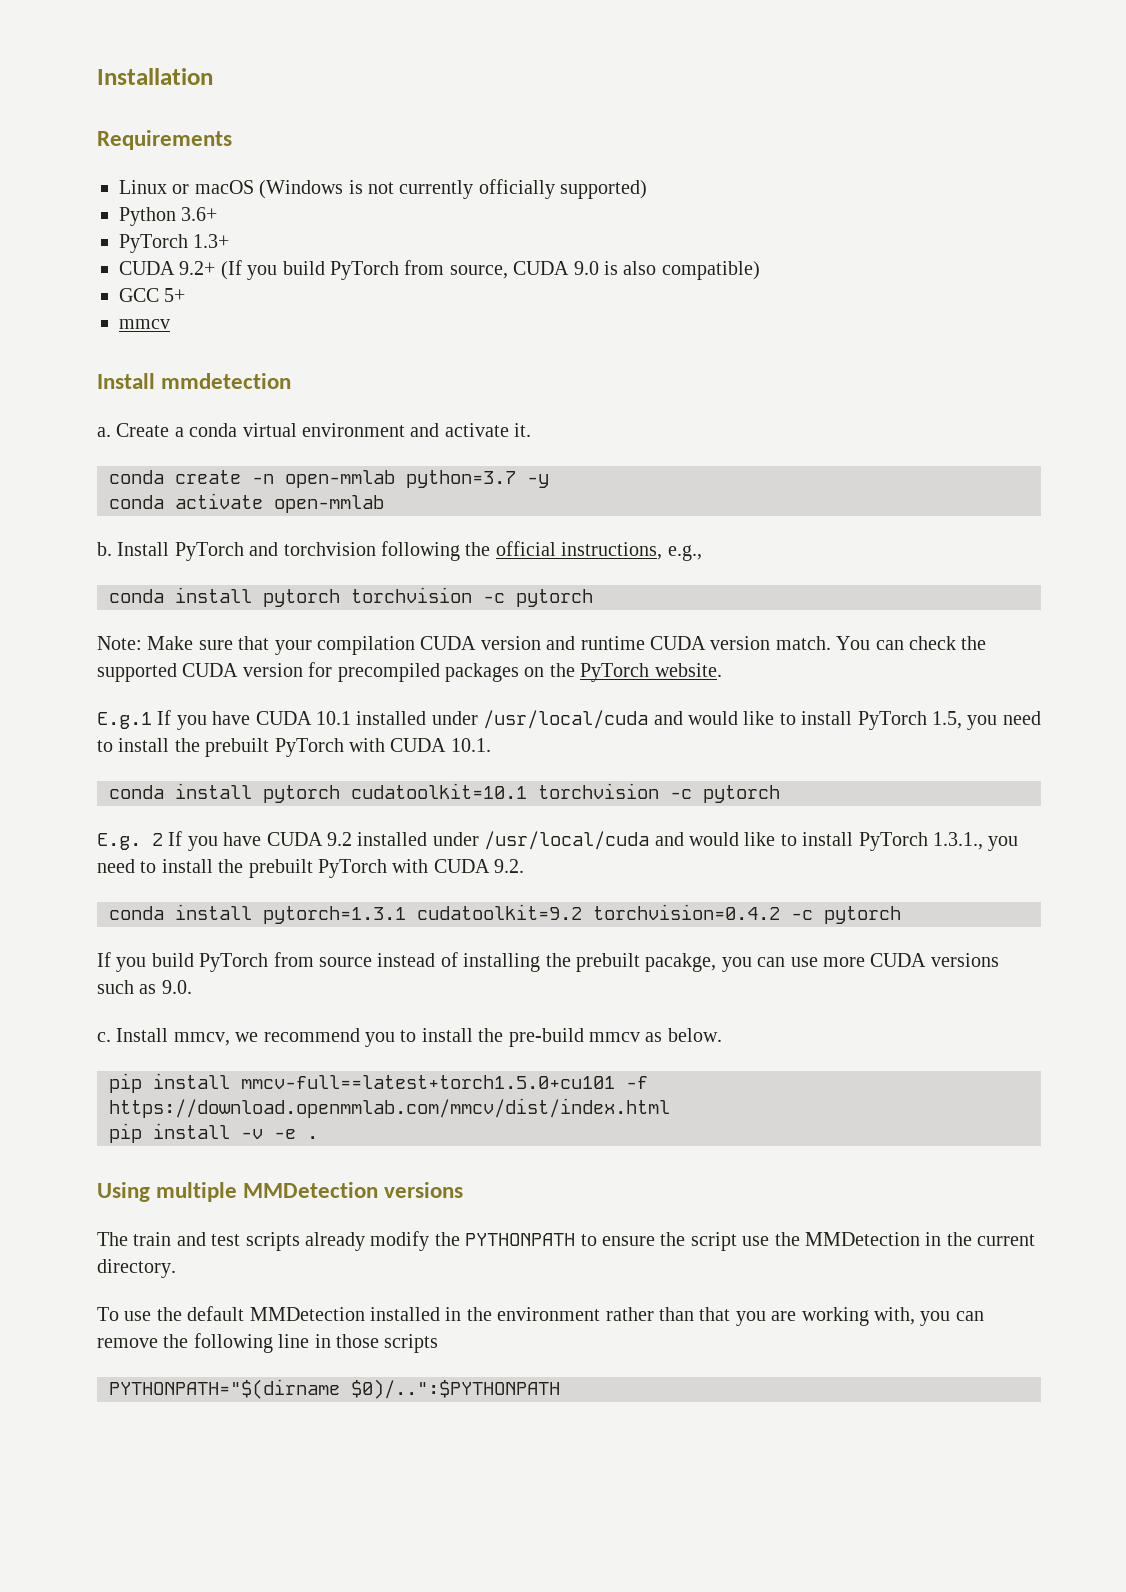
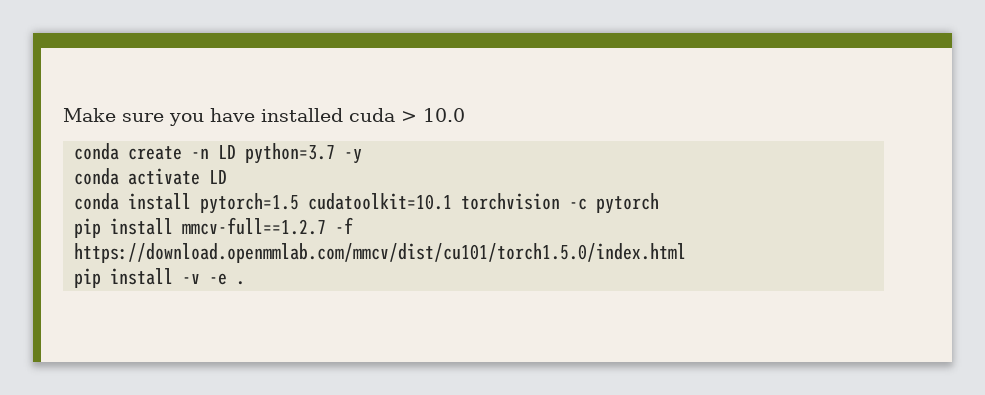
- Installation
- Requirements
- Linux or macOS (Windows is not currently officially supported)
- Python 3.6+
- PyTorch 1.3+
- CUDA 9.2+ (If you build PyTorch from source, CUDA 9.0 is also compatible)
- GCC 5+
- mmcv
- Install mmdetection
- a. Create a conda virtual environment and activate it.
+ Make sure you have installed cuda > 10.0
- conda create -n open-mmlab python=3.7 -y
+ conda create -n LD python=3.7 -y
- conda activate open-mmlab
- b. Install PyTorch and torchvision following the official instructions, e.g.,
- conda install pytorch torchvision -c pytorch
- Note: Make sure that your compilation CUDA version and runtime CUDA version match. You can check the supported CUDA version for precompiled packages on the PyTorch website.
- E.g.1 If you have CUDA 10.1 installed under /usr/local/cuda and would like to install PyTorch 1.5, you need to install the prebuilt PyTorch with CUDA 10.1.
- conda install pytorch cudatoolkit=10.1 torchvision -c pytorch
- E.g. 2 If you have CUDA 9.2 installed under /usr/local/cuda and would like to install PyTorch 1.3.1., you need to install the prebuilt PyTorch with CUDA 9.2.
- conda install pytorch=1.3.1 cudatoolkit=9.2 torchvision=0.4.2 -c pytorch
- If you build PyTorch from source instead of installing the prebuilt pacakge, you can use more CUDA versions such as 9.0.
- c. Install mmcv, we recommend you to install the pre-build mmcv as below.
- pip install mmcv-full==latest+torch1.5.0+cu101 -f https://download.openmmlab.com/mmcv/dist/index.html
+ conda activate LD
+ conda install pytorch=1.5 cudatoolkit=10.1 torchvision -c pytorch
+ pip install mmcv-full==1.2.7 -f https://download.openmmlab.com/mmcv/dist/cu101/torch1.5.0/index.html
- Using multiple MMDetection versions
- The train and test scripts already modify the PYTHONPATH to ensure the script use the MMDetection in the current directory.
- To use the default MMDetection installed in the environment rather than that you are working with, you can remove the following line in those scripts
- PYTHONPATH="$(dirname $0)/..":$PYTHONPATH

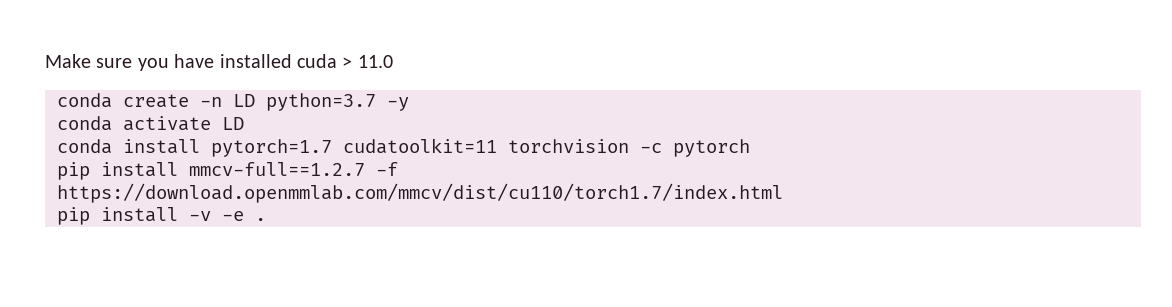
- Make sure you have installed cuda > 10.0
+ Make sure you have installed cuda > 11.0
- conda install pytorch=1.5 cudatoolkit=10.1 torchvision -c pytorch
+ conda install pytorch=1.7 cudatoolkit=11 torchvision -c pytorch
- pip install mmcv-full==1.2.7 -f https://download.openmmlab.com/mmcv/dist/cu101/torch1.5.0/index.html
+ pip install mmcv-full==1.2.7 -f https://download.openmmlab.com/mmcv/dist/cu110/torch1.7/index.html

